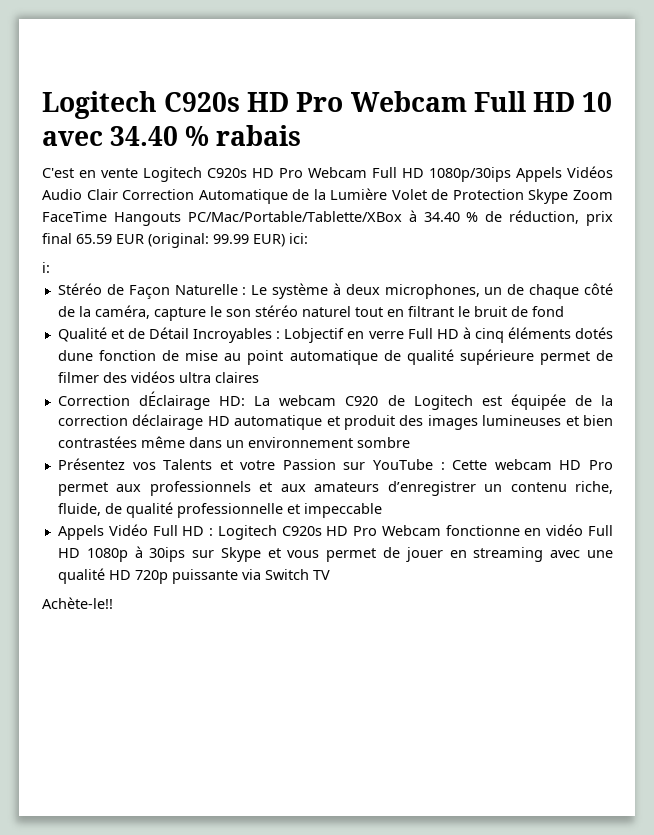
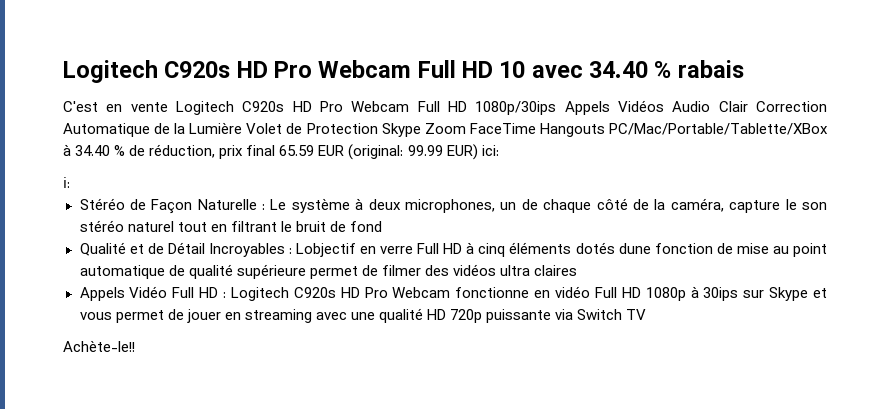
- Correction dÉclairage HD: La webcam C920 de Logitech est équipée de la correction déclairage HD automatique et produit des images lumineuses et bien contrastées même dans un environnement sombre
- Présentez vos Talents et votre Passion sur YouTube : Cette webcam HD Pro permet aux professionnels et aux amateurs d’enregistrer un contenu riche, fluide, de qualité professionnelle et impeccable

